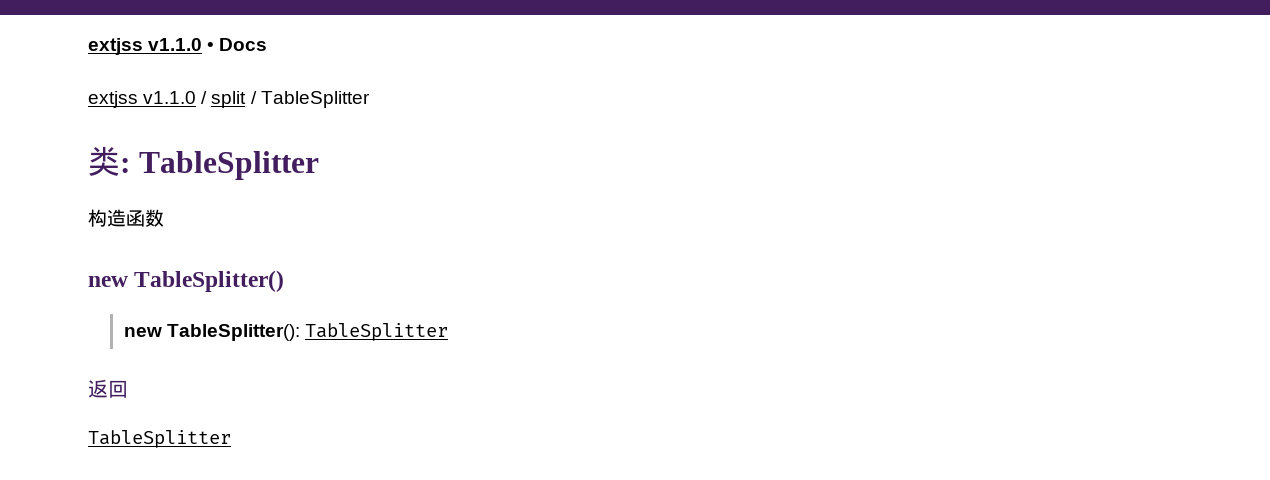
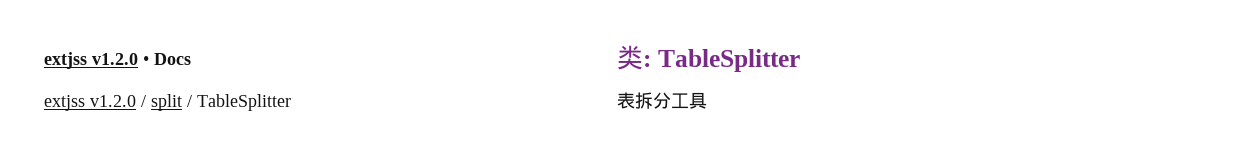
- extjss v1.1.0 • Docs
+ extjss v1.2.0 • Docs
- extjss v1.1.0 / split / TableSplitter
+ extjss v1.2.0 / split / TableSplitter
- 构造函数
- new TableSplitter()
- new TableSplitter(): TableSplitter
- 返回
- TableSplitter
+ 表拆分工具

